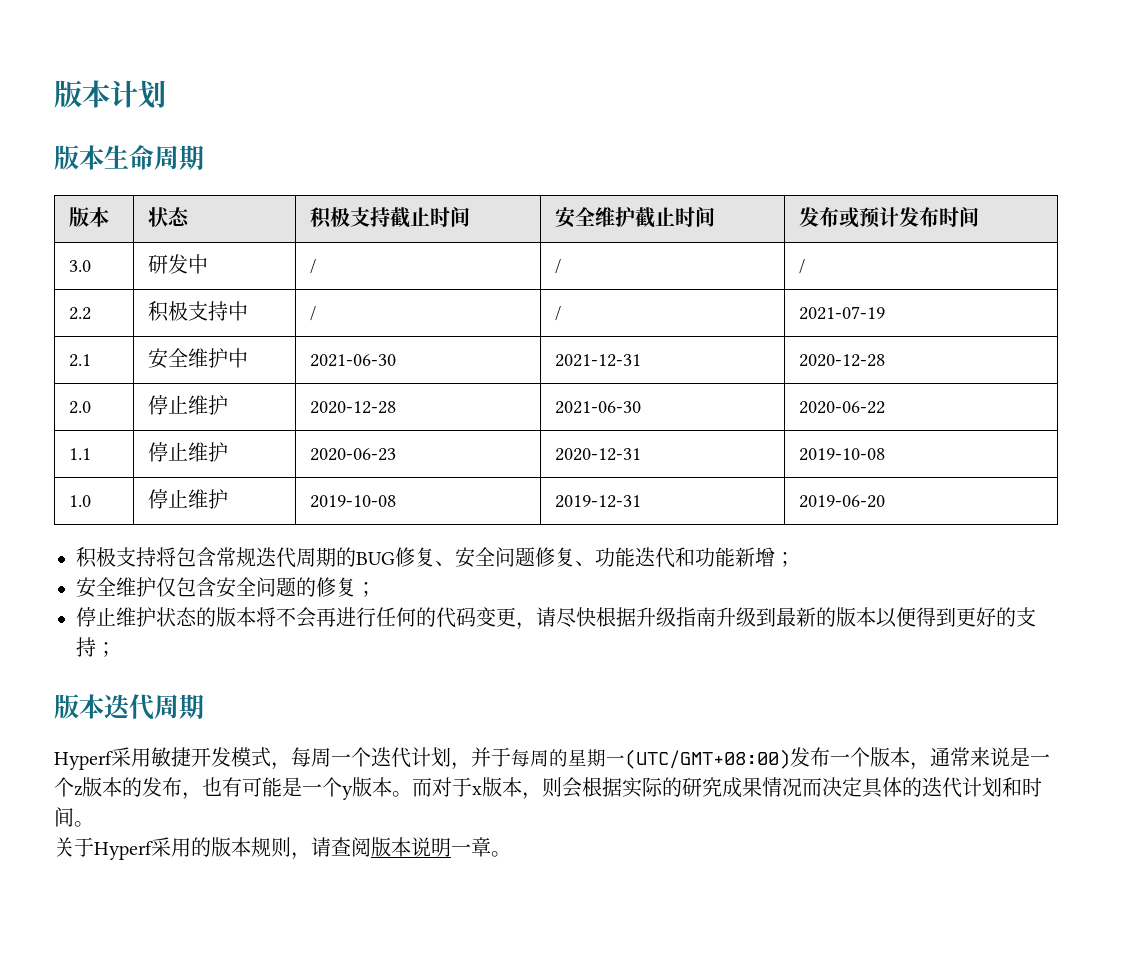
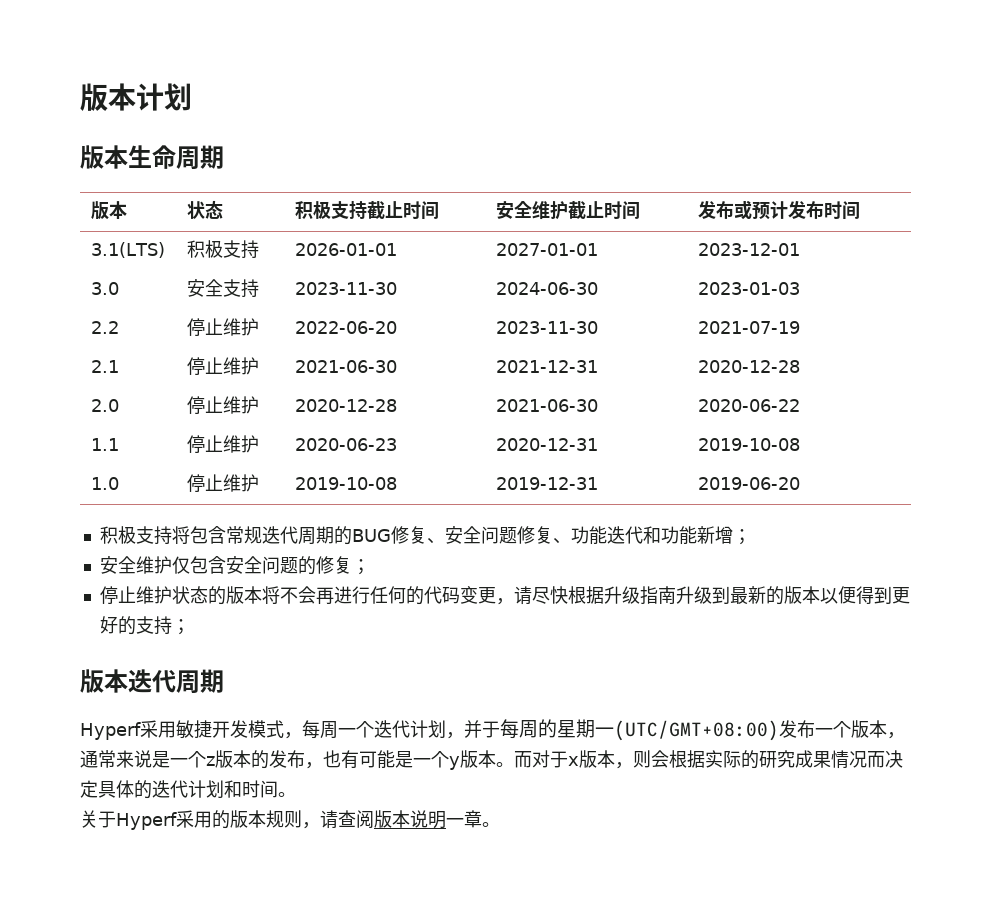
- 3.0 | 研发中 | / | / | /
- 2.2 | 积极支持中 | / | / | 2021-07-19
+ 3.1(LTS) | 积极支持 | 2026-01-01 | 2027-01-01 | 2023-12-01
+ 3.0 | 安全支持 | 2023-11-30 | 2024-06-30 | 2023-01-03
+ 2.2 | 停止维护 | 2022-06-20 | 2023-11-30 | 2021-07-19
- 2.1 | 安全维护中 | 2021-06-30 | 2021-12-31 | 2020-12-28
+ 2.1 | 停止维护 | 2021-06-30 | 2021-12-31 | 2020-12-28

